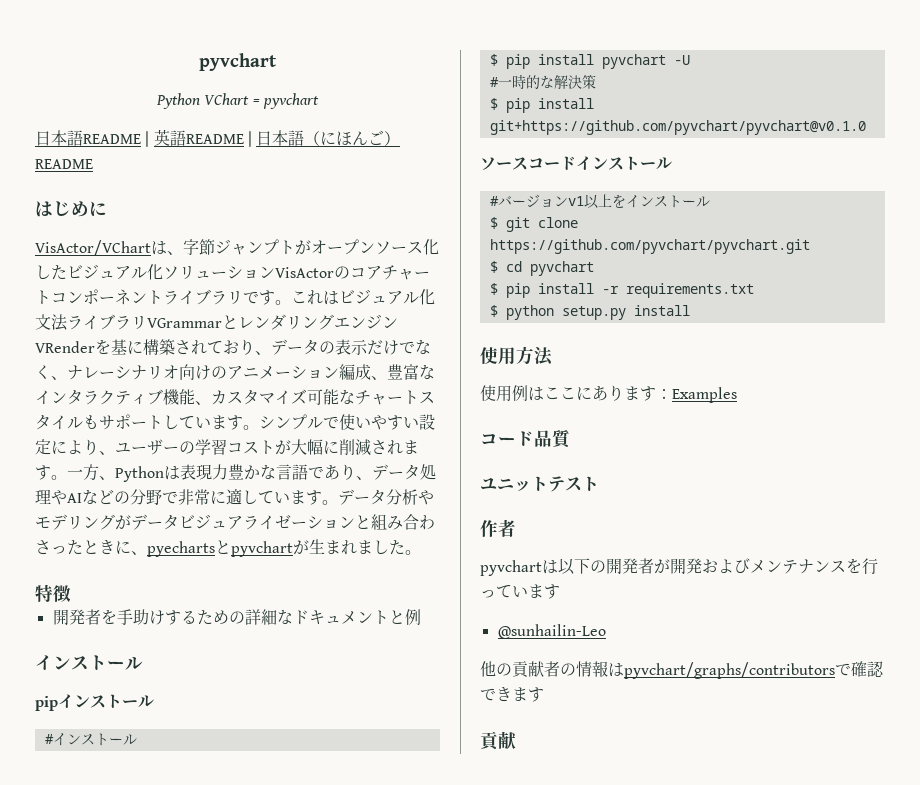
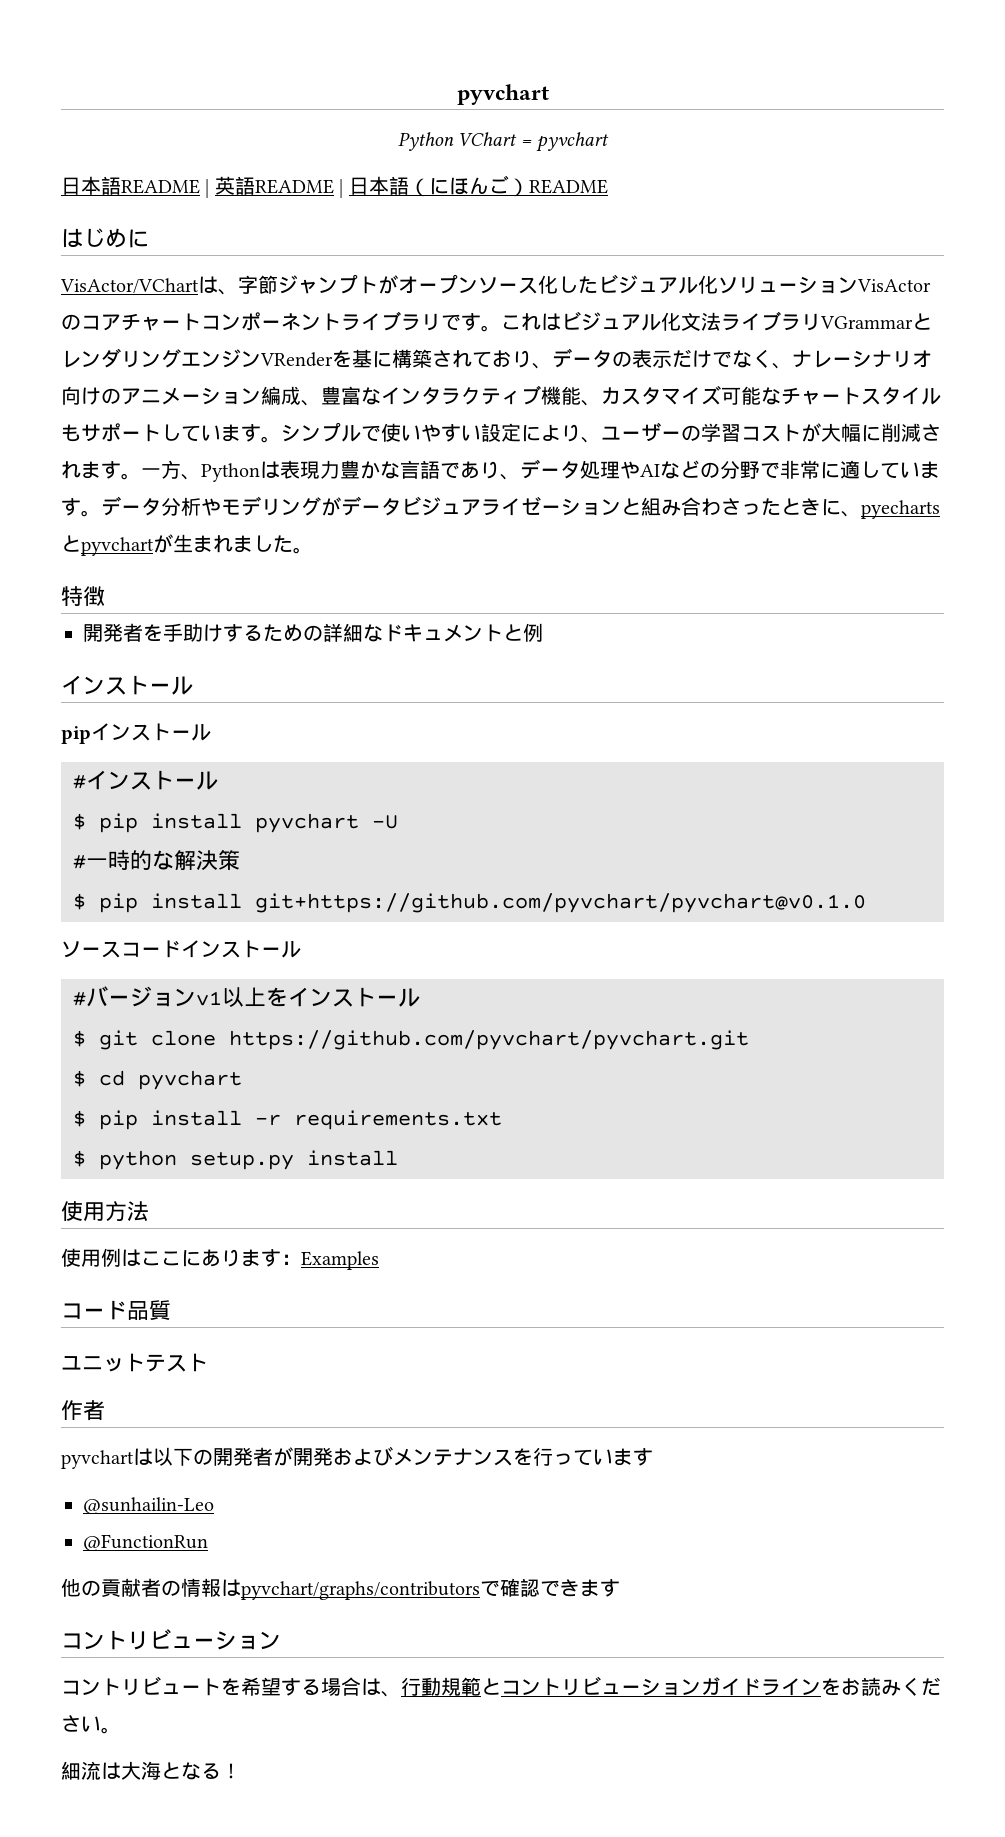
+ @FunctionRun
  他の貢献者の情報はpyvchart/graphs/contributorsで確認できます
- 貢献
+ コントリビューション
+ コントリビュートを希望する場合は、行動規範とコントリビューションガイドラインをお読みください。
+ 細流は大海となる！

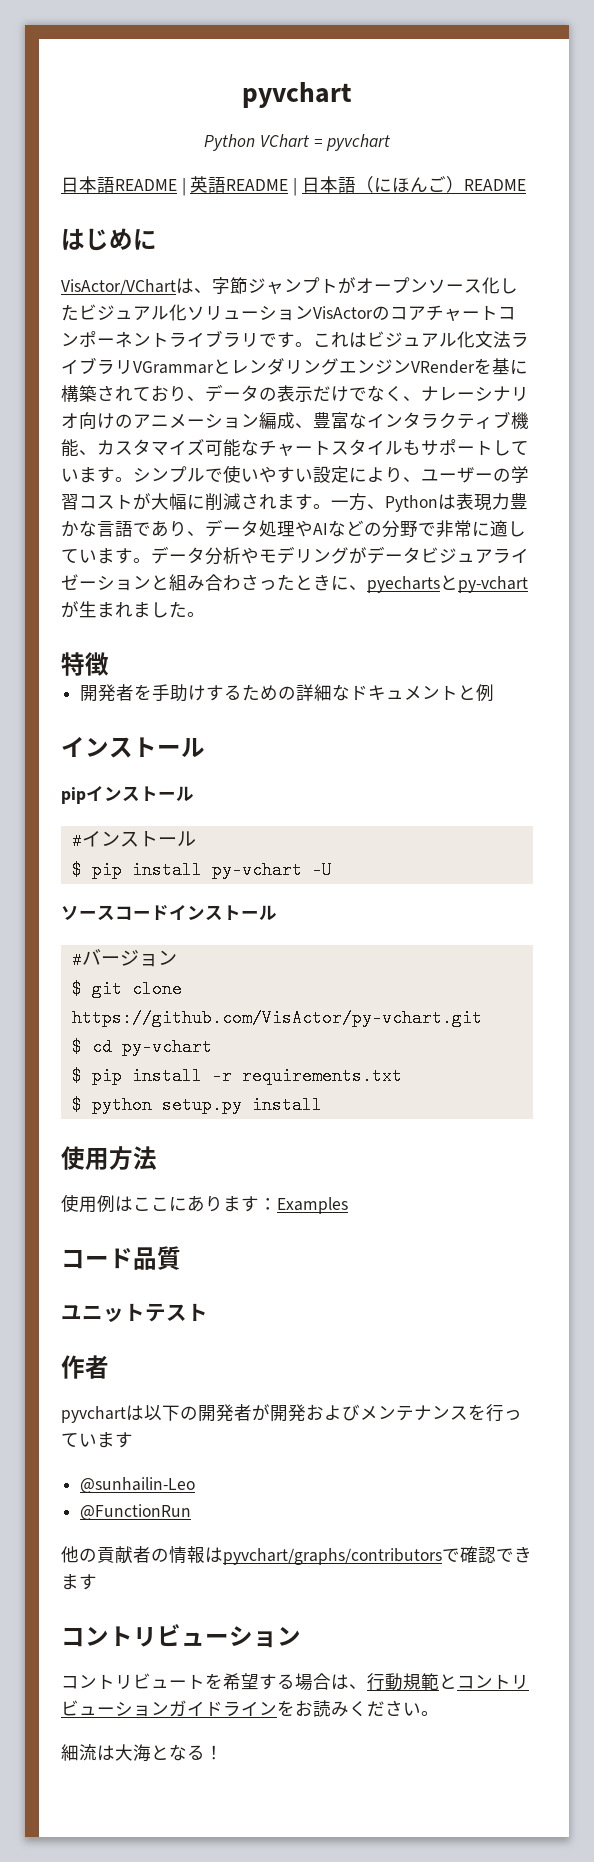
- データ分析やモデリングがデータビジュアライゼーションと組み合わさったときに、pyechartsとpyvchartが生まれました。
+ データ分析やモデリングがデータビジュアライゼーションと組み合わさったときに、pyechartsとpy-vchartが生まれました。
- $ pip install pyvchart -U
+ $ pip install py-vchart -U
- #一時的な解決策
- $ pip install git+https://github.com/pyvchart/pyvchart@v0.1.0
- #バージョンv1以上をインストール
+ #バージョン
- $ git clone https://github.com/pyvchart/pyvchart.git
+ $ git clone https://github.com/VisActor/py-vchart.git
- $ cd pyvchart
+ $ cd py-vchart

